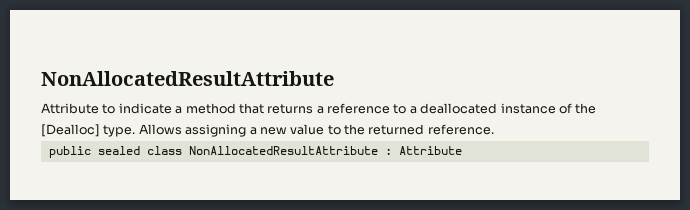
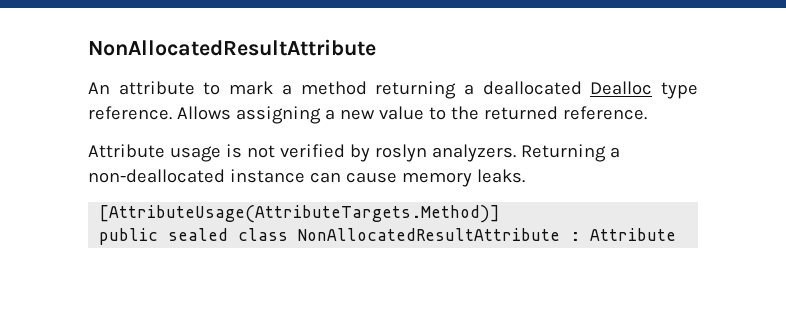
- Attribute to indicate a method that returns a reference to a deallocated instance of the [Dealloc] type.
+ An attribute to mark a method returning a deallocated Dealloc type reference.
+ Attribute usage is not verified by roslyn analyzers. Returning a non-deallocated instance can cause memory leaks.
+ [AttributeUsage(AttributeTargets.Method)]

